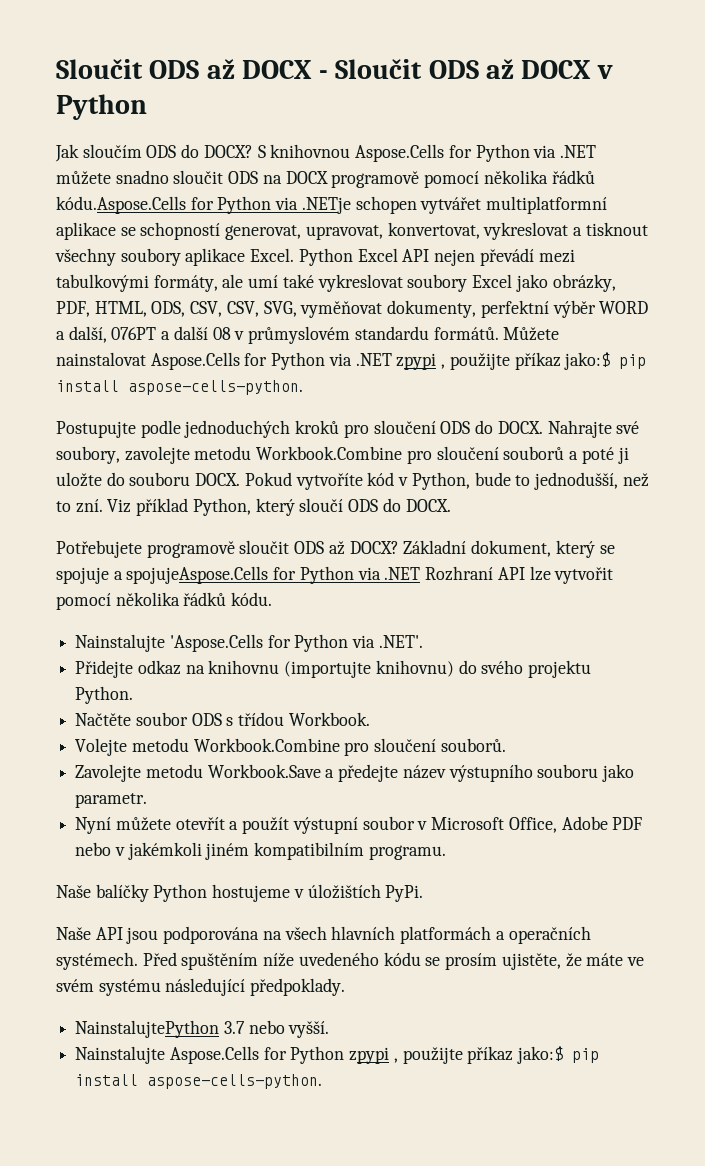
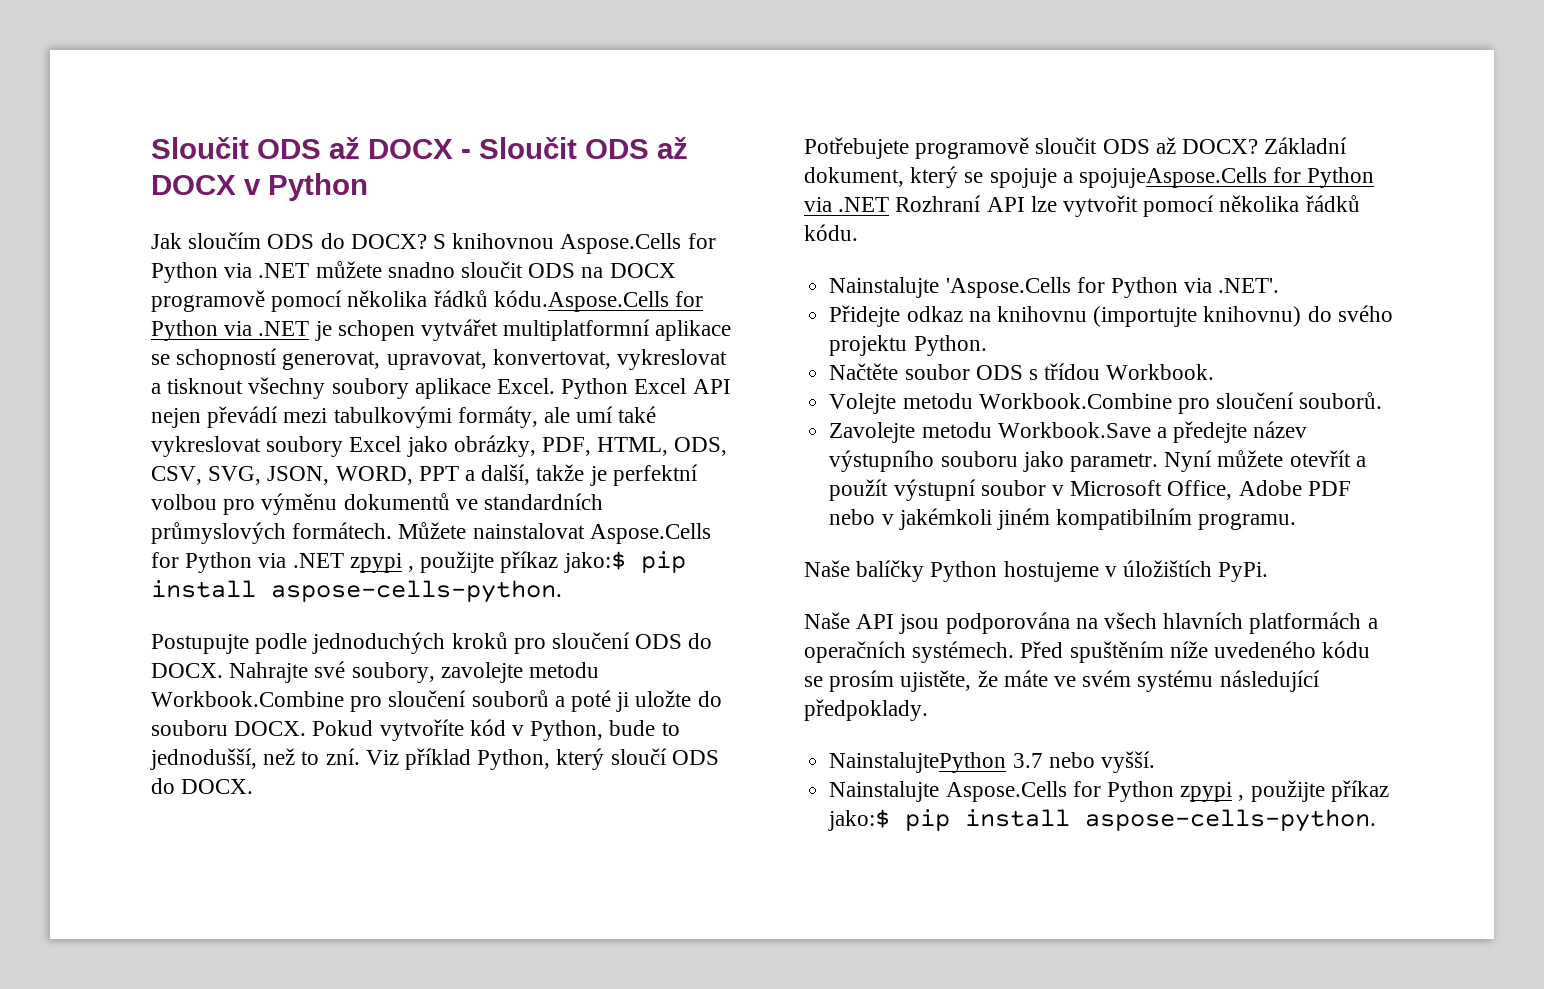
- S knihovnou Aspose.Cells for Python via .NET můžete snadno sloučit ODS na DOCX programově pomocí několika řádků kódu.Aspose.Cells for Python via .NETje schopen vytvářet multiplatformní aplikace se schopností generovat, upravovat, konvertovat, vykreslovat a tisknout všechny soubory aplikace Excel.
+ S knihovnou Aspose.Cells for Python via .NET můžete snadno sloučit ODS na DOCX programově pomocí několika řádků kódu.Aspose.Cells for Python via .NET je schopen vytvářet multiplatformní aplikace se schopností generovat, upravovat, konvertovat, vykreslovat a tisknout všechny soubory aplikace Excel.
- Python Excel API nejen převádí mezi tabulkovými formáty, ale umí také vykreslovat soubory Excel jako obrázky, PDF, HTML, ODS, CSV, CSV, SVG, vyměňovat dokumenty, perfektní výběr WORD a další, 076PT a další 08 v průmyslovém standardu formátů.
+ Python Excel API nejen převádí mezi tabulkovými formáty, ale umí také vykreslovat soubory Excel jako obrázky, PDF, HTML, ODS, CSV, SVG, JSON, WORD, PPT a další, takže je perfektní volbou pro výměnu dokumentů ve standardních průmyslových formátech.
- Zavolejte metodu Workbook.Save a předejte název výstupního souboru jako parametr.
- Nyní můžete otevřít a použít výstupní soubor v Microsoft Office, Adobe PDF nebo v jakémkoli jiném kompatibilním programu.
+ Zavolejte metodu Workbook.Save a předejte název výstupního souboru jako parametr. Nyní můžete otevřít a použít výstupní soubor v Microsoft Office, Adobe PDF nebo v jakémkoli jiném kompatibilním programu.

